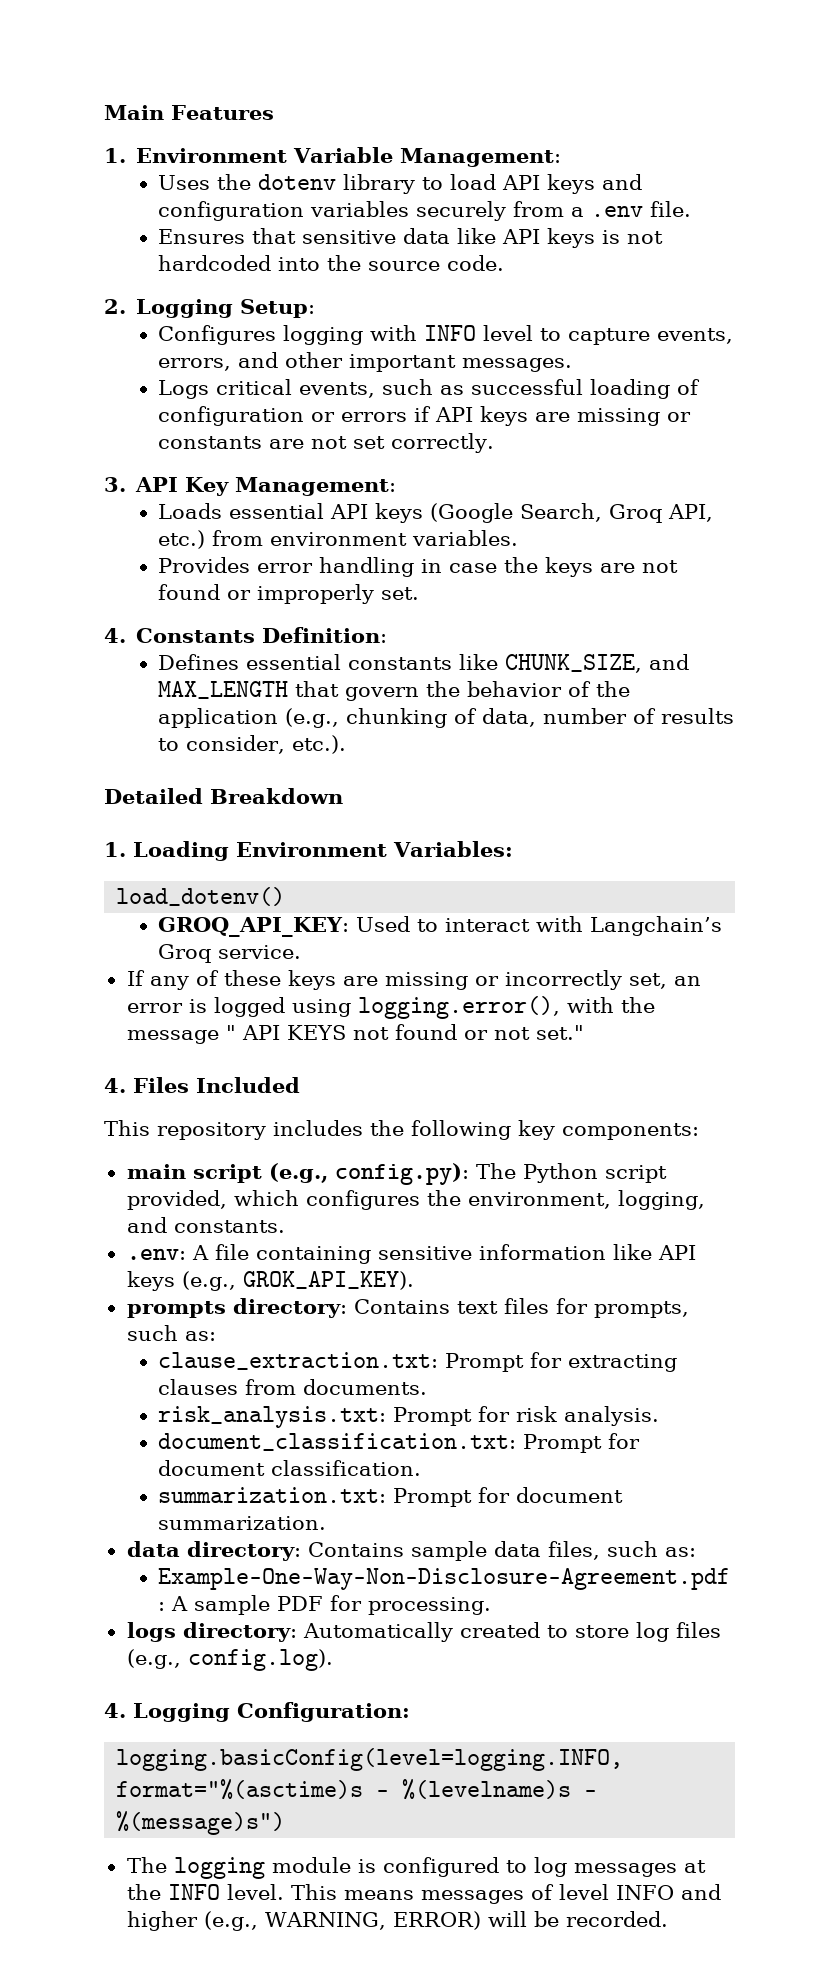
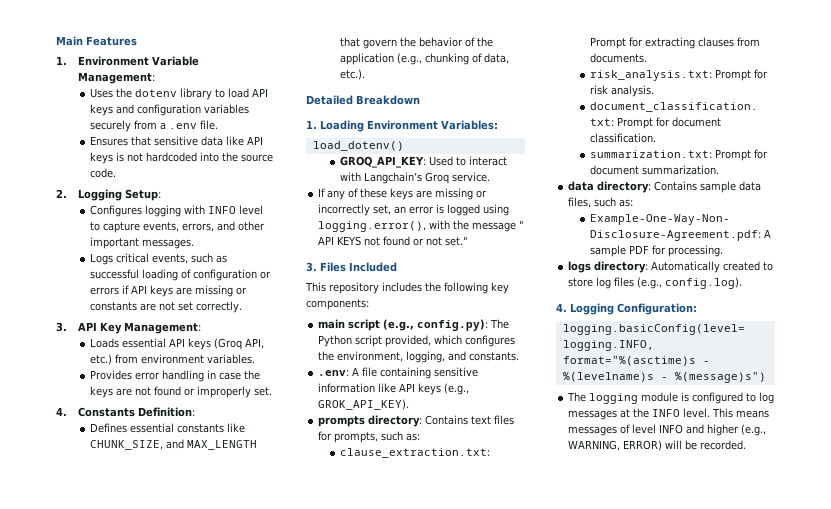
- Loads essential API keys (Google Search, Groq API, etc.) from environment variables.
+ Loads essential API keys (Groq API, etc.) from environment variables.
- Defines essential constants like CHUNK_SIZE, and MAX_LENGTH that govern the behavior of the application (e.g., chunking of data, number of results to consider, etc.).
+ Defines essential constants like CHUNK_SIZE, and MAX_LENGTH that govern the behavior of the application (e.g., chunking of data, etc.).
- 4. Files Included
+ 3. Files Included

